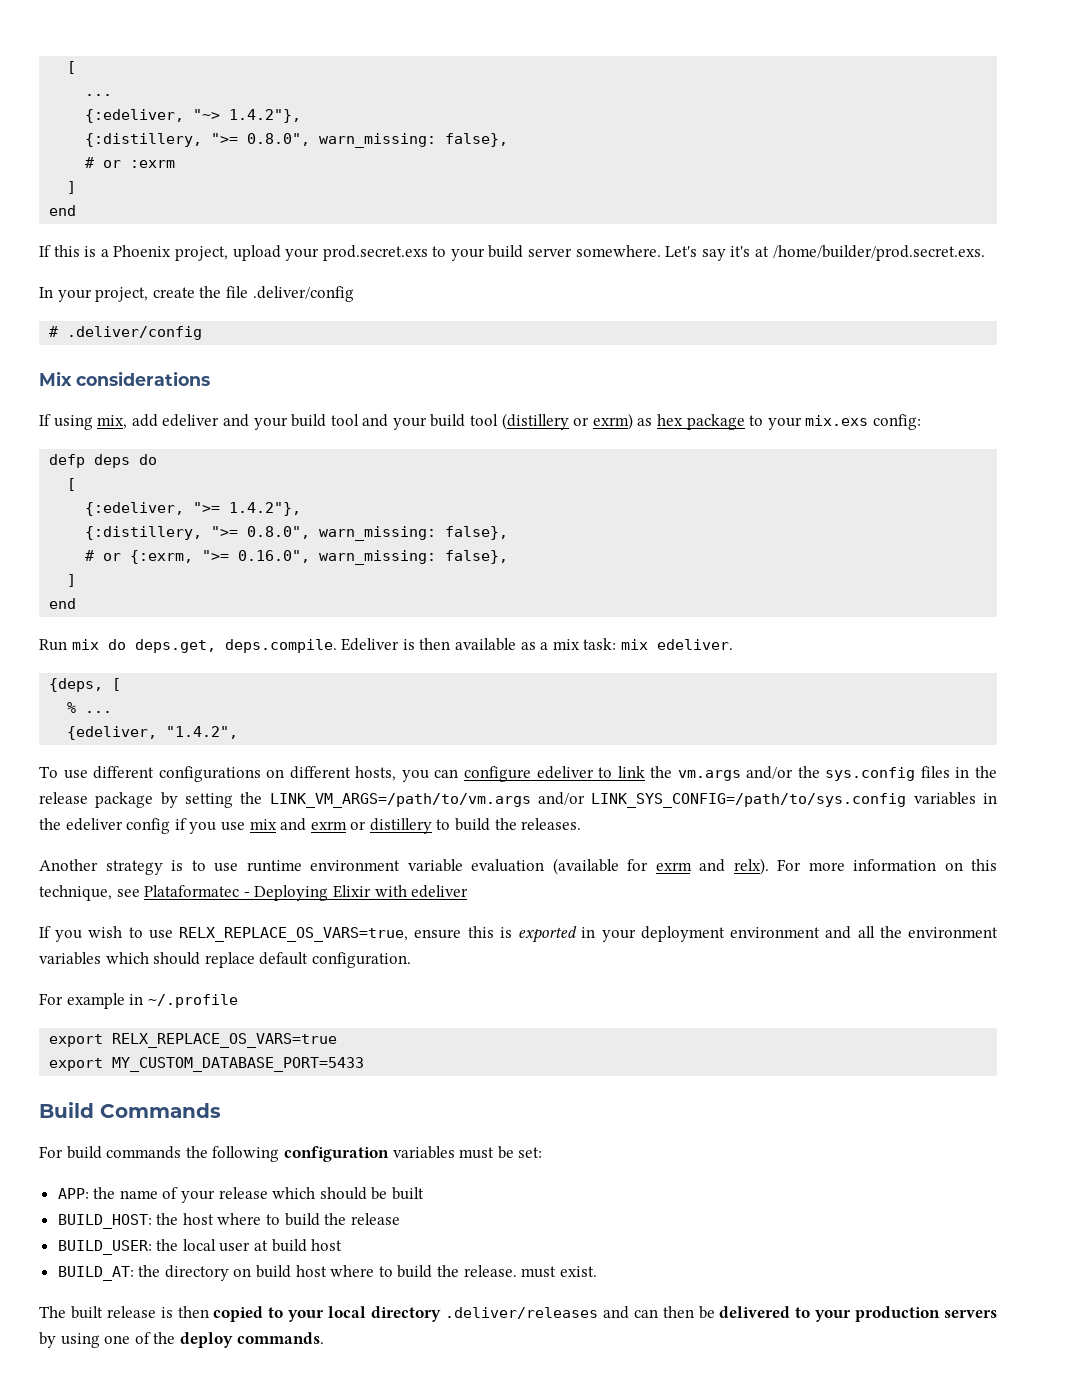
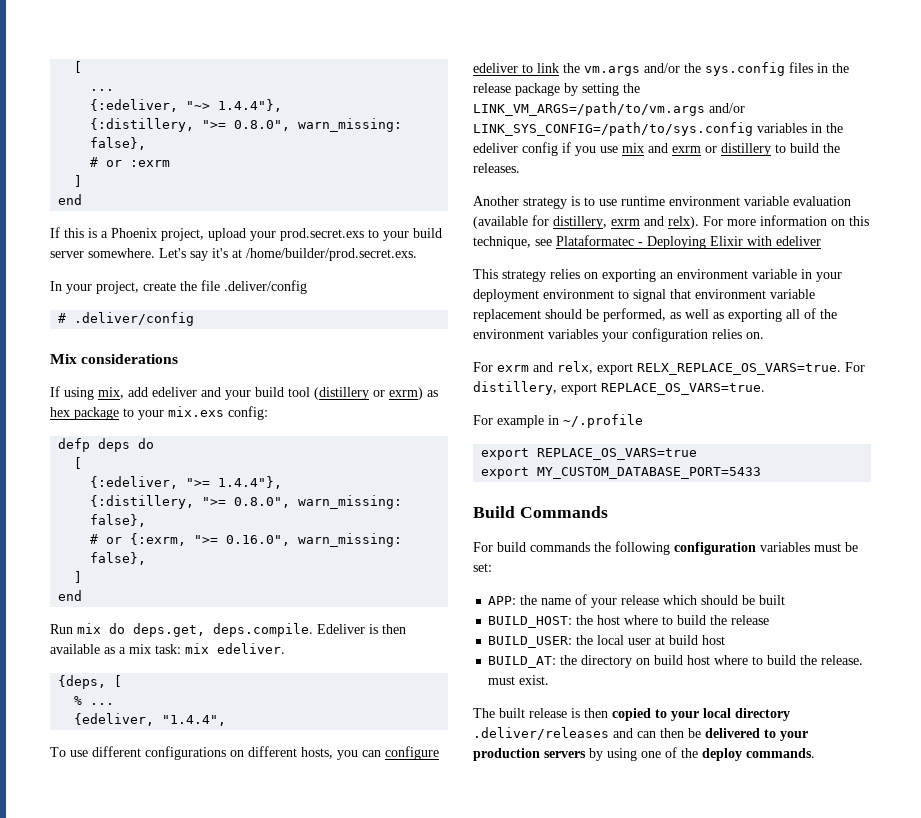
- {:edeliver, "~> 1.4.2"},
+ {:edeliver, "~> 1.4.4"},
- If using mix, add edeliver and your build tool and your build tool (distillery or exrm) as hex package to your mix.exs config:
+ If using mix, add edeliver and your build tool (distillery or exrm) as hex package to your mix.exs config:
- {:edeliver, ">= 1.4.2"},
+ {:edeliver, ">= 1.4.4"},
- {edeliver, "1.4.2",
+ {edeliver, "1.4.4",
- Another strategy is to use runtime environment variable evaluation (available for exrm and relx).
+ Another strategy is to use runtime environment variable evaluation (available for distillery, exrm and relx).
- If you wish to use RELX_REPLACE_OS_VARS=true, ensure this is exported in your deployment environment and all the environment variables which should replace default configuration.
+ This strategy relies on exporting an environment variable in your deployment environment to signal that environment variable replacement should be performed, as well as exporting all of the environment variables your configuration relies on.
+ For exrm and relx, export RELX_REPLACE_OS_VARS=true. For distillery, export REPLACE_OS_VARS=true.
- export RELX_REPLACE_OS_VARS=true
+ export REPLACE_OS_VARS=true

